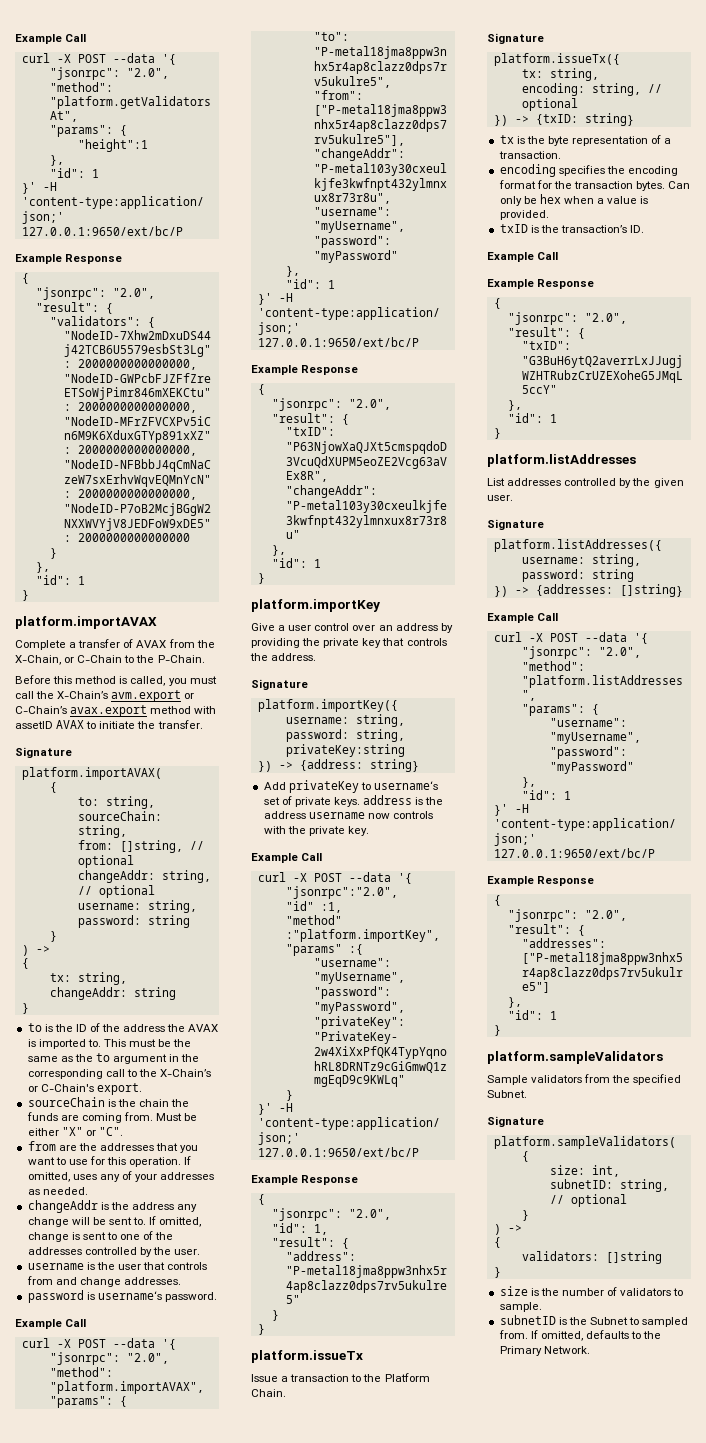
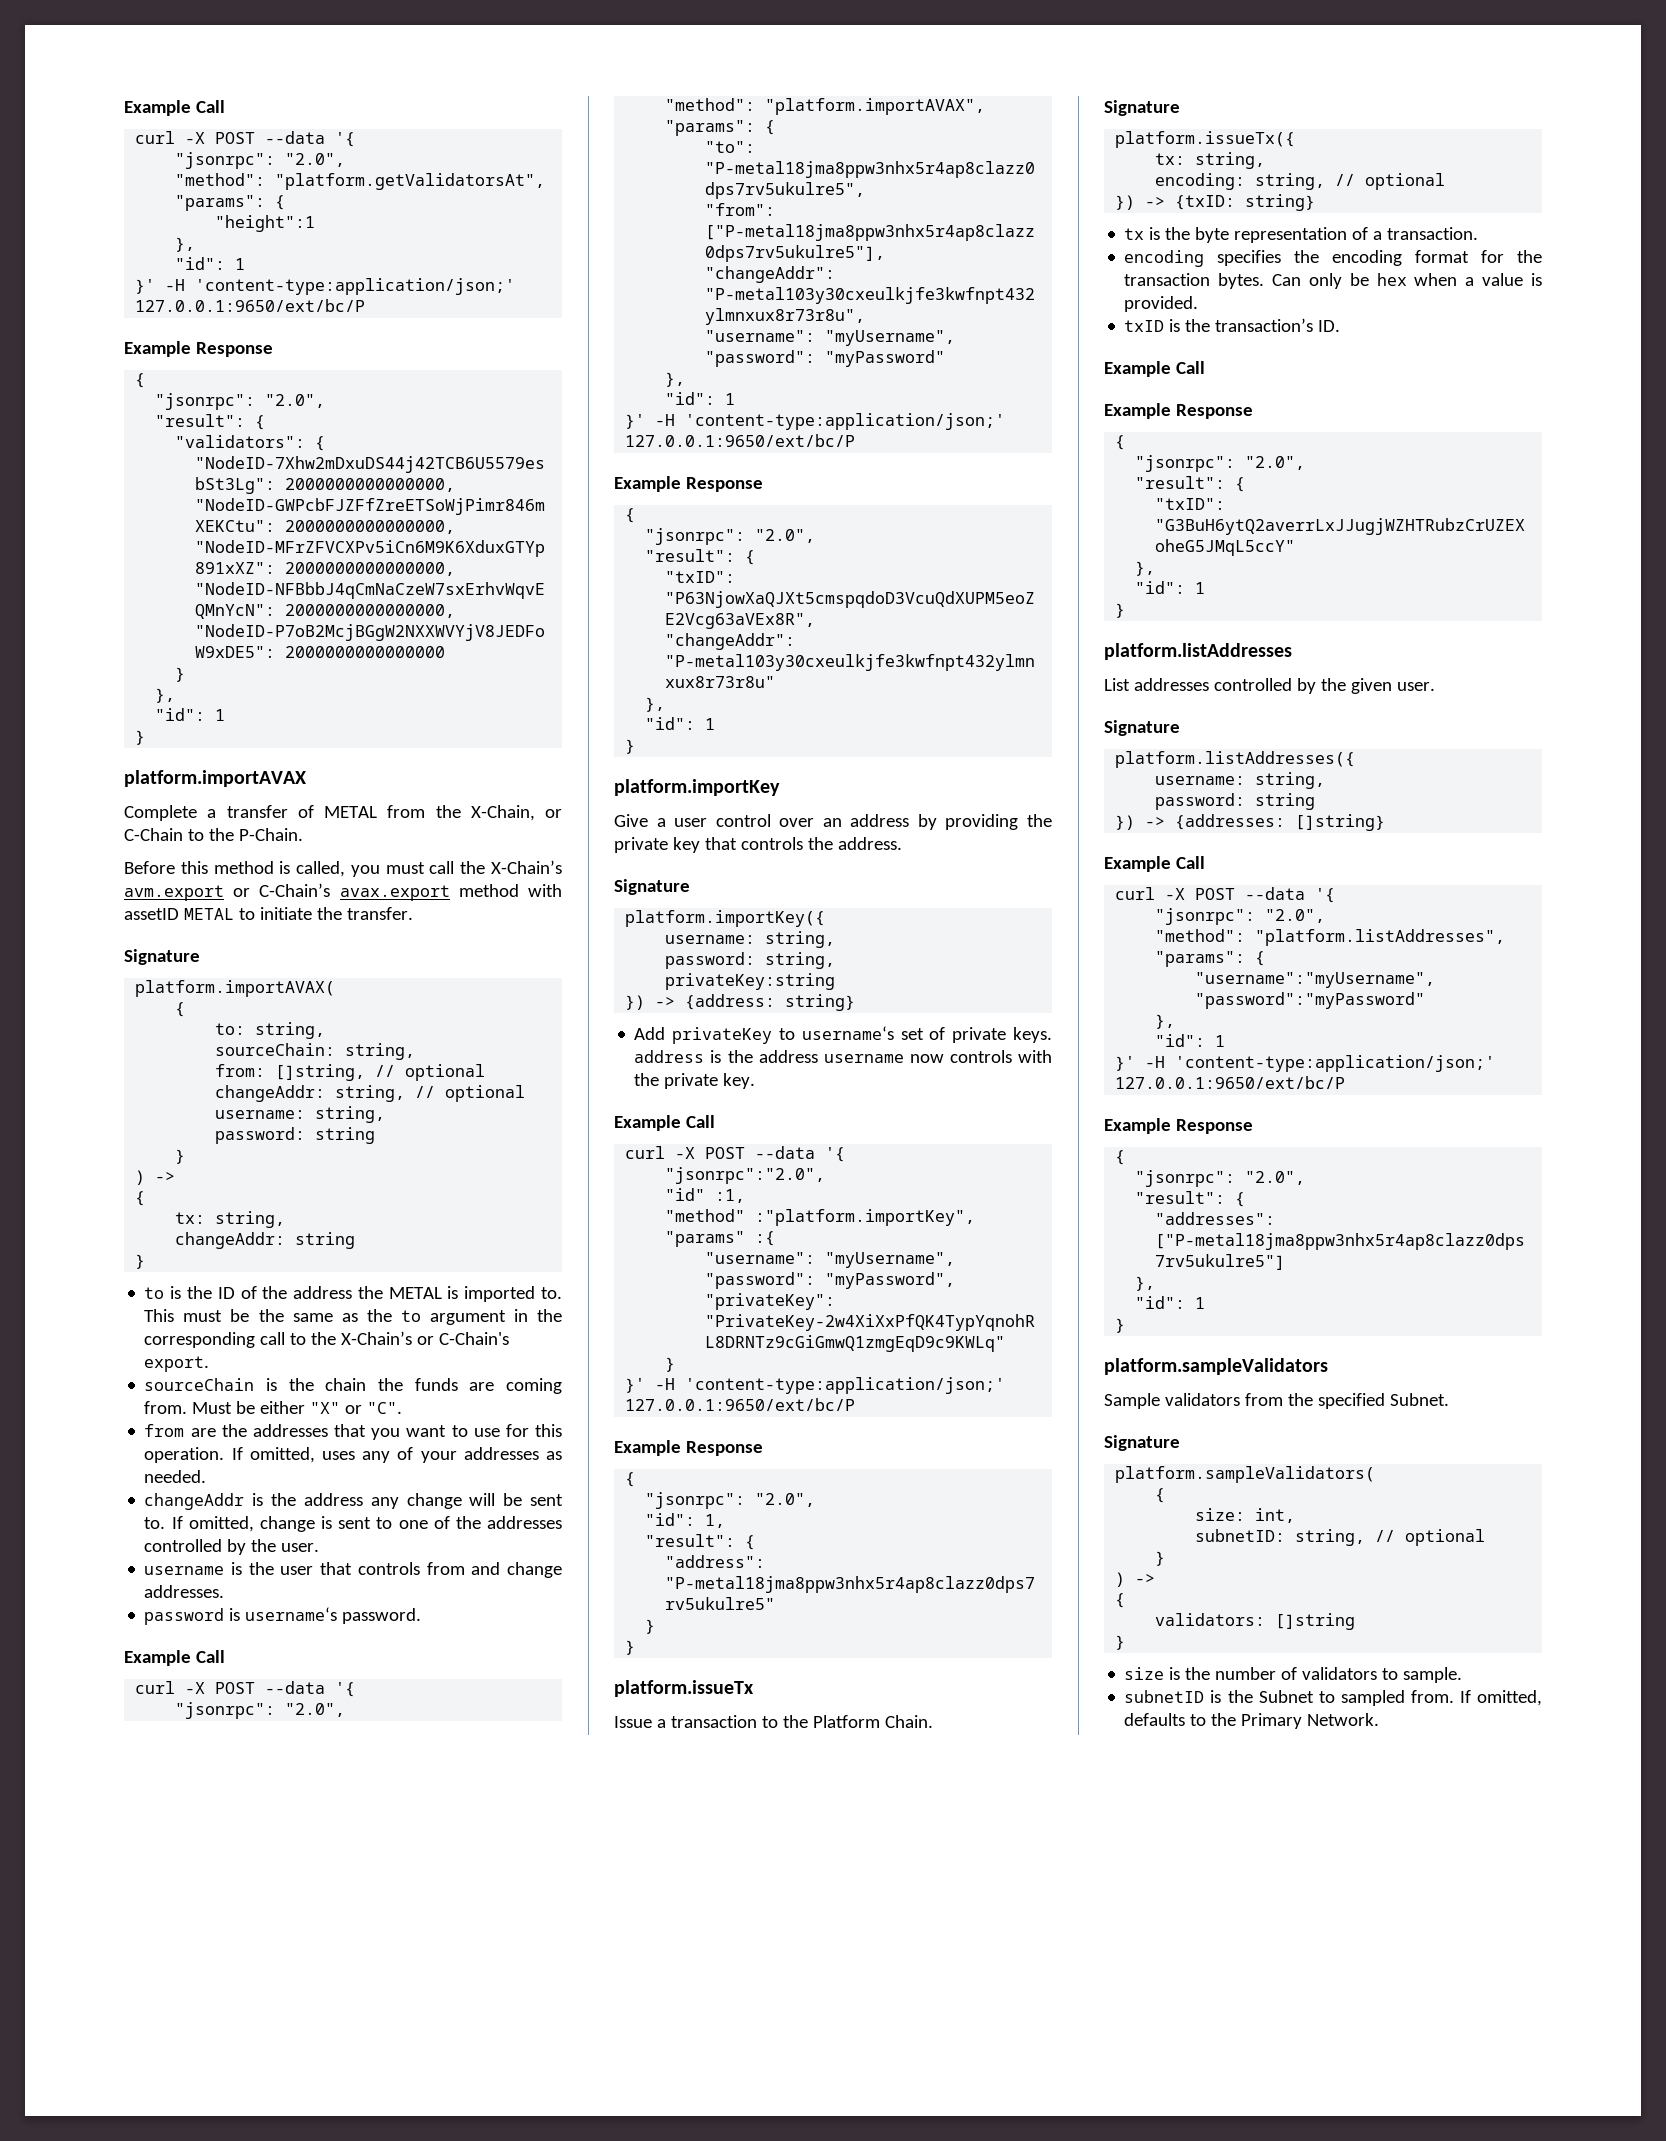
- Complete a transfer of AVAX from the X-Chain, or C-Chain to the P-Chain.
+ Complete a transfer of METAL from the X-Chain, or C-Chain to the P-Chain.
- Before this method is called, you must call the X-Chain’s avm.export or C-Chain’s avax.export method with assetID AVAX to initiate the transfer.
+ Before this method is called, you must call the X-Chain’s avm.export or C-Chain’s avax.export method with assetID METAL to initiate the transfer.
- to is the ID of the address the AVAX is imported to.
+ to is the ID of the address the METAL is imported to.

